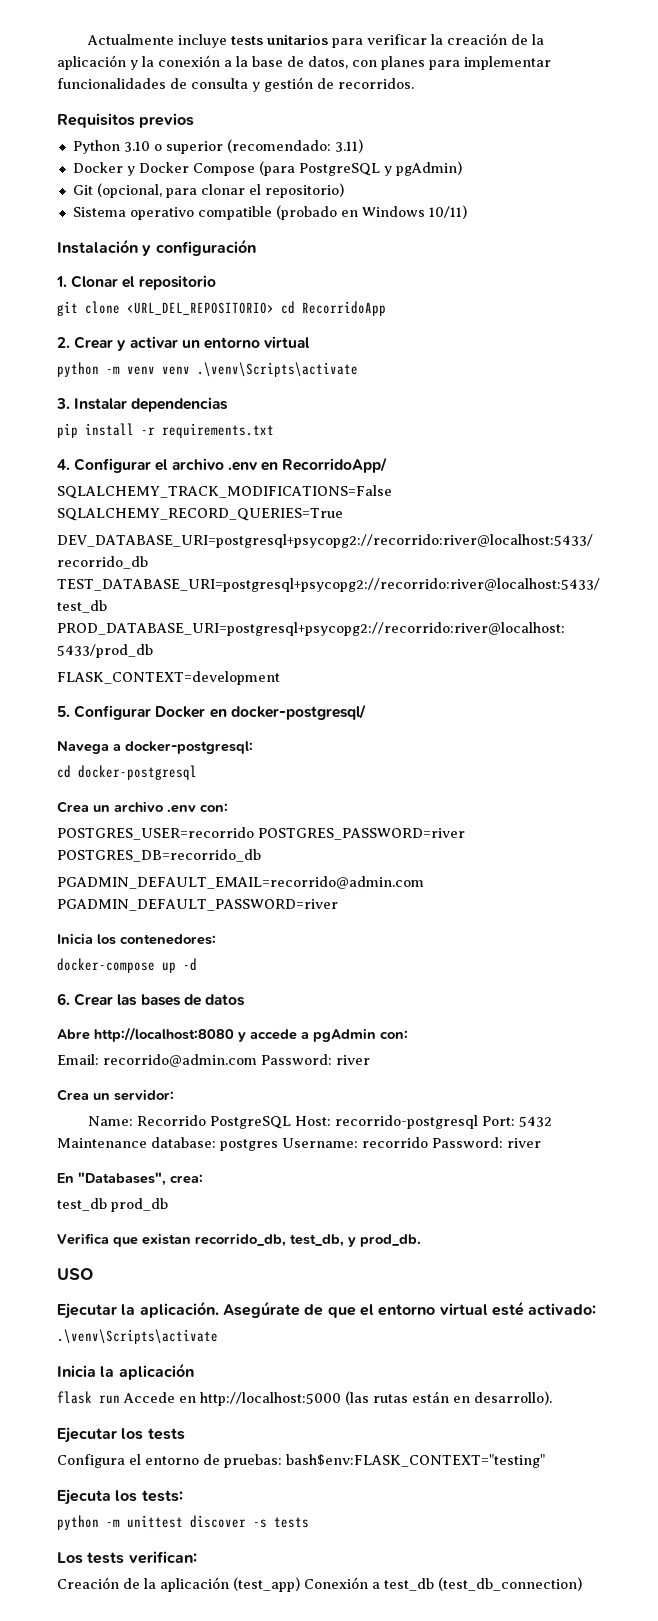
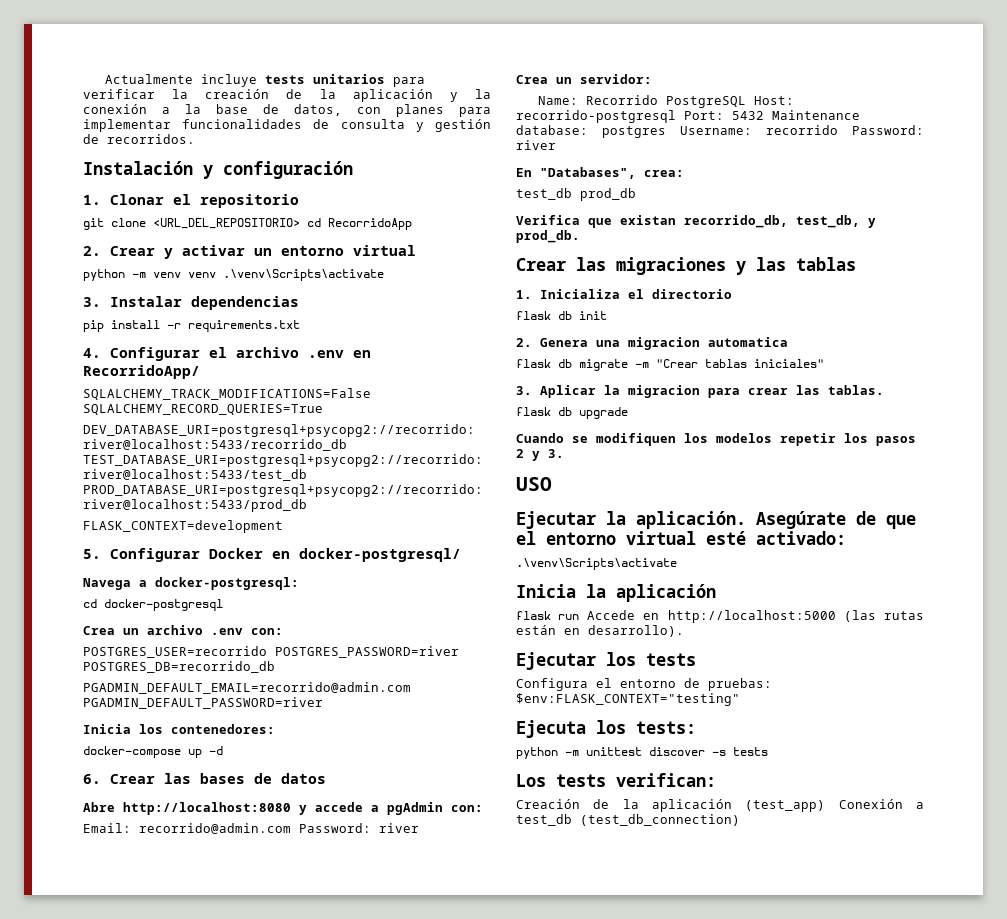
- Requisitos previos
- Python 3.10 o superior (recomendado: 3.11)
- Docker y Docker Compose (para PostgreSQL y pgAdmin)
- Git (opcional, para clonar el repositorio)
- Sistema operativo compatible (probado en Windows 10/11)
+ Crear las migraciones y las tablas
+ 1. Inicializa el directorio
+ flask db init
+ 2. Genera una migracion automatica
+ flask db migrate -m "Crear tablas iniciales"
+ 3. Aplicar la migracion para crear las tablas.
+ flask db upgrade
+ Cuando se modifiquen los modelos repetir los pasos 2 y 3.
- Configura el entorno de pruebas: bash$env:FLASK_CONTEXT="testing"
+ Configura el entorno de pruebas: $env:FLASK_CONTEXT="testing"

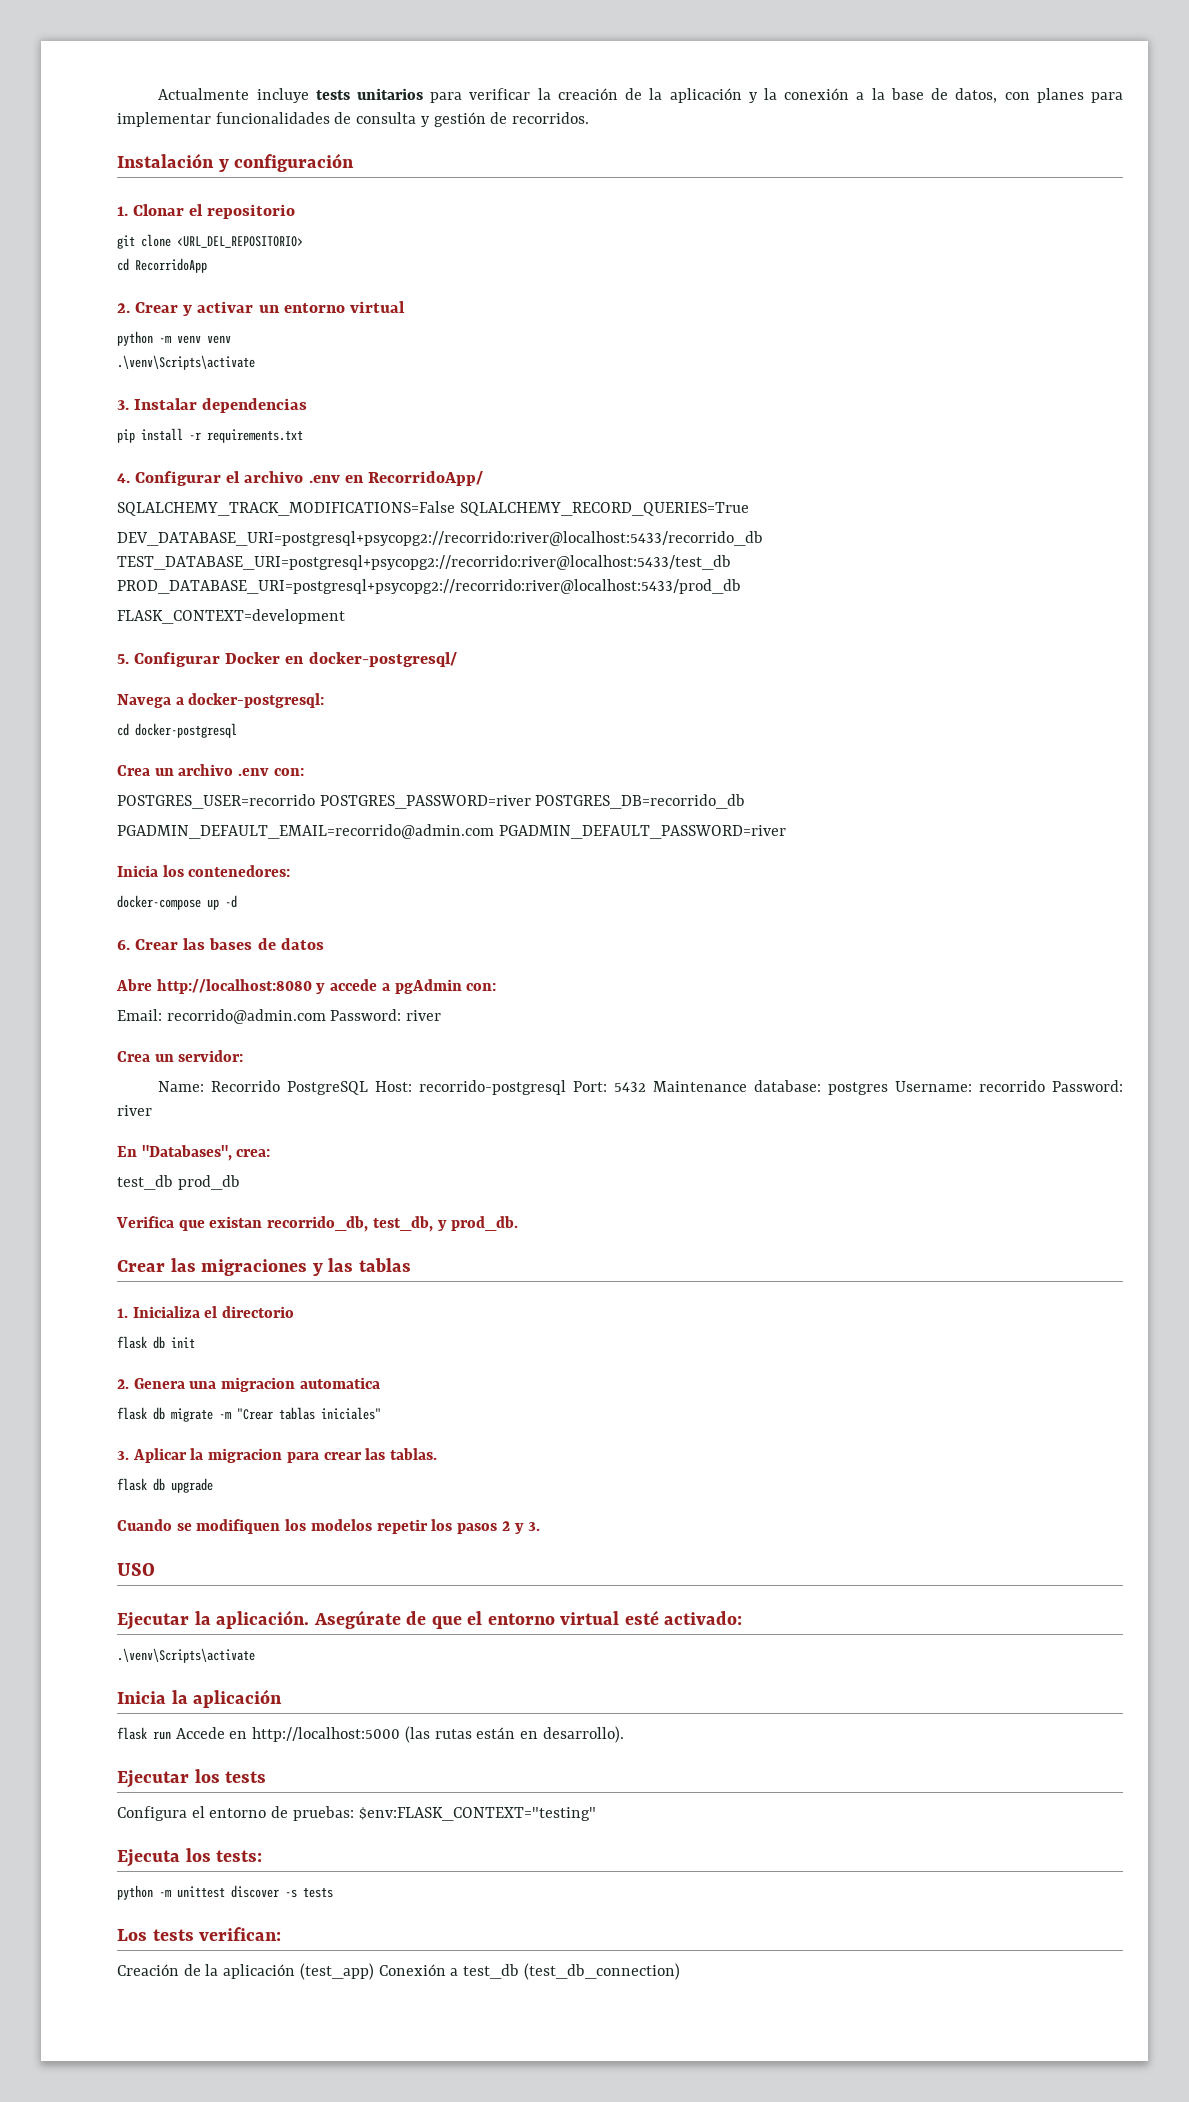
- git clone <URL_DEL_REPOSITORIO> cd RecorridoApp
+ git clone <URL_DEL_REPOSITORIO>
+ cd RecorridoApp
- python -m venv venv .\venv\Scripts\activate
+ python -m venv venv
+ .\venv\Scripts\activate

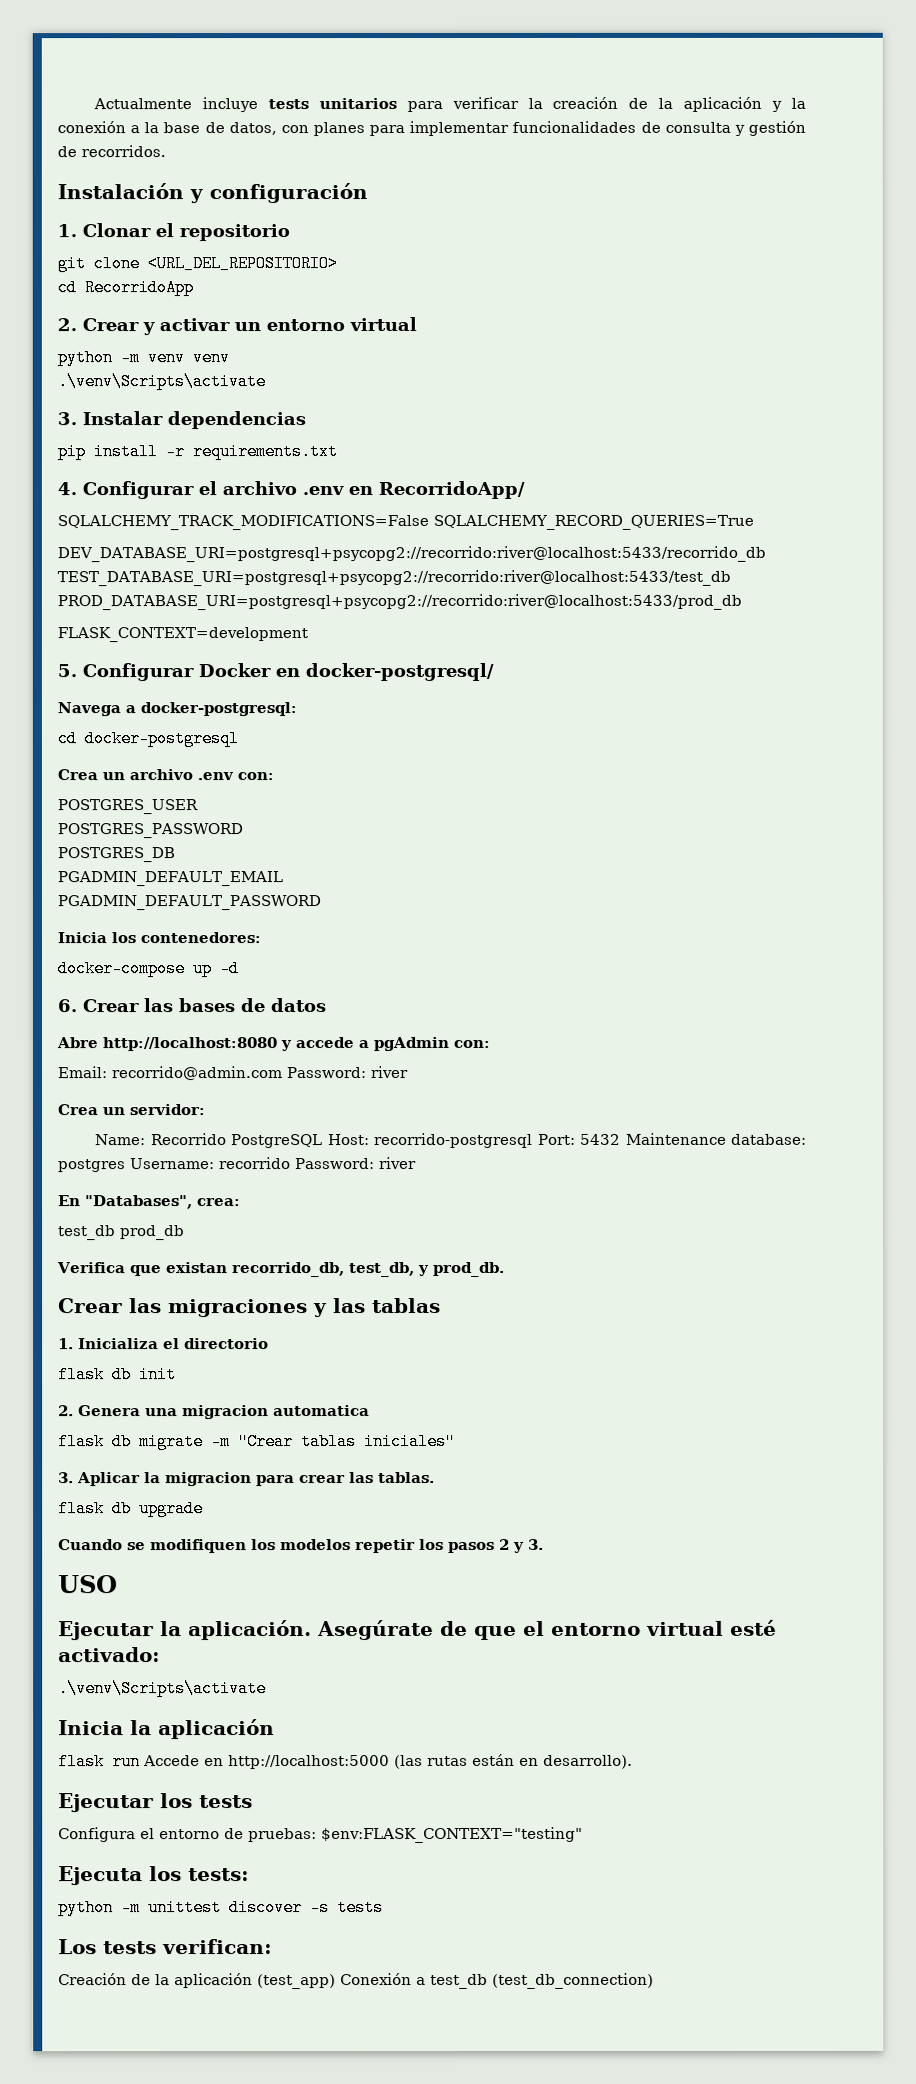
- POSTGRES_USER=recorrido POSTGRES_PASSWORD=river POSTGRES_DB=recorrido_db
- PGADMIN_DEFAULT_EMAIL=recorrido@admin.com PGADMIN_DEFAULT_PASSWORD=river
+ POSTGRES_USER
+ POSTGRES_PASSWORD
+ POSTGRES_DB
+ PGADMIN_DEFAULT_EMAIL
+ PGADMIN_DEFAULT_PASSWORD

